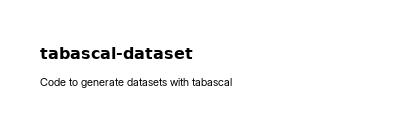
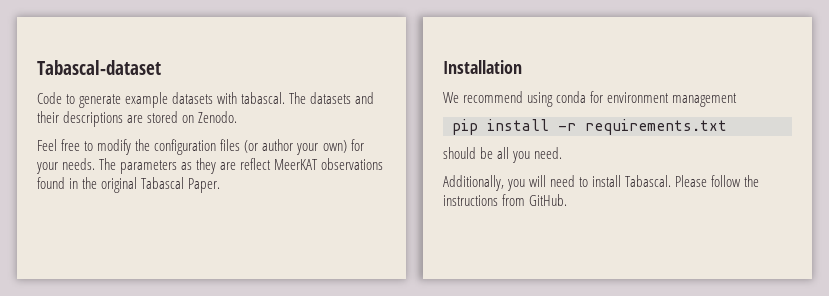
- tabascal-dataset
+ Tabascal-dataset
- Code to generate datasets with tabascal
+ Code to generate example datasets with tabascal. The datasets and their descriptions are stored on Zenodo.
+ Feel free to modify the configuration files (or author your own) for your needs. The parameters as they are reflect MeerKAT observations found in the original Tabascal Paper.
+ Installation
+ We recommend using conda for environment management
+ pip install -r requirements.txt
+ should be all you need.
+ Additionally, you will need to install Tabascal. Please follow the instructions from GitHub.

